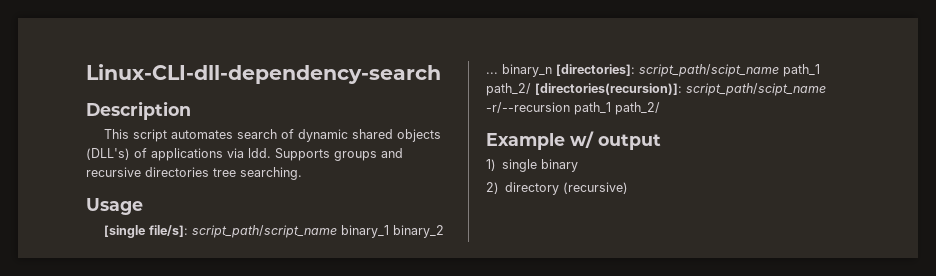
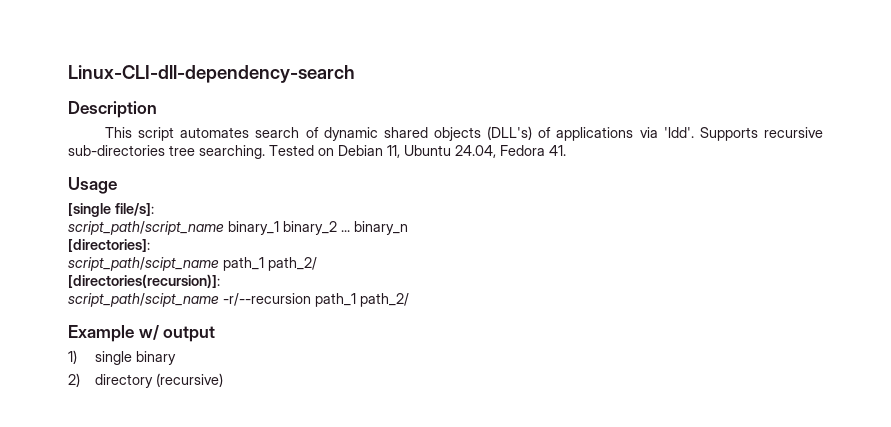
- This script automates search of dynamic shared objects (DLL's) of applications via ldd. Supports groups and recursive directories tree searching.
+ This script automates search of dynamic shared objects (DLL's) of applications via 'ldd'. Supports recursive sub-directories tree searching. Tested on Debian 11, Ubuntu 24.04, Fedora 41.
- [single file/s]: script_path/script_name binary_1 binary_2 ... binary_n [directories]: script_path/scipt_name path_1 path_2/ [directories(recursion)]: script_path/scipt_name -r/--recursion path_1 path_2/
+ [single file/s]:
+ script_path/script_name binary_1 binary_2 ... binary_n
+ [directories]:
+ script_path/scipt_name path_1 path_2/
+ [directories(recursion)]:
+ script_path/scipt_name -r/--recursion path_1 path_2/

